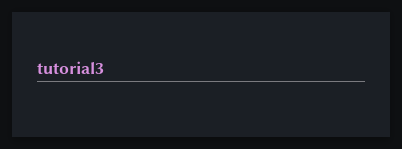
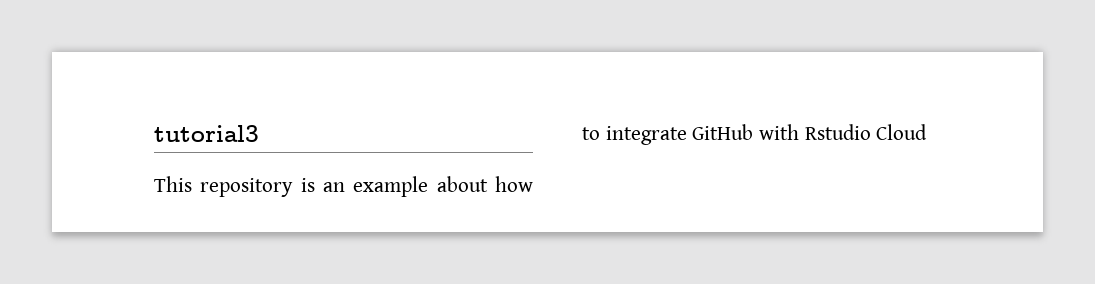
+ This repository is an example about how to integrate GitHub with Rstudio Cloud

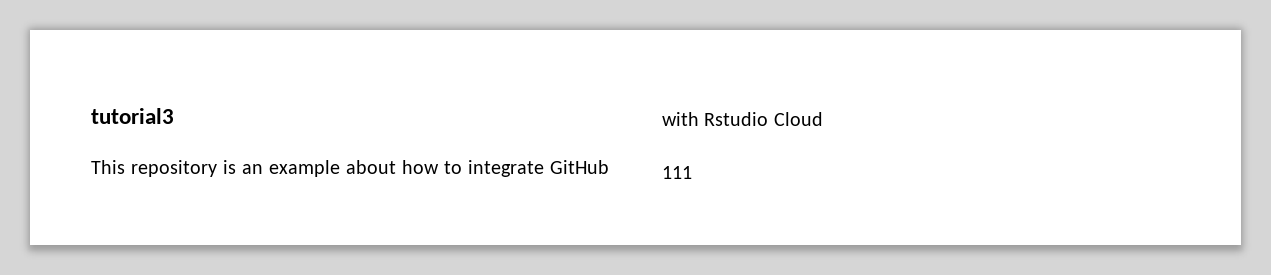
+ 111

